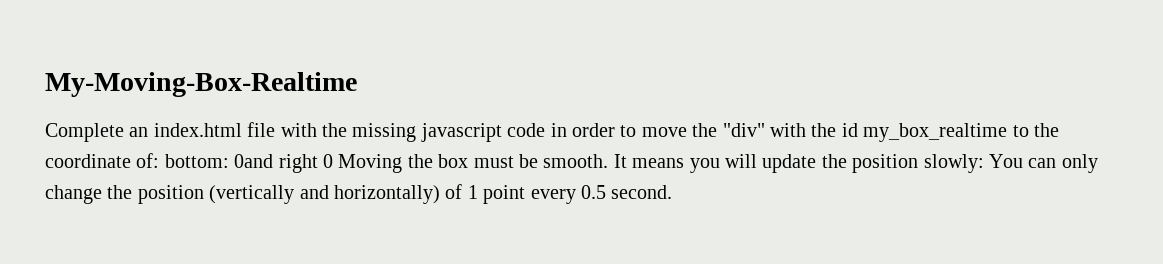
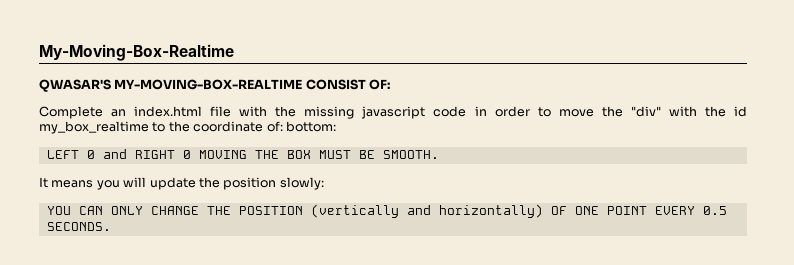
+ QWASAR'S MY-MOVING-BOX-REALTIME CONSIST OF:
- Complete an index.html file with the missing javascript code in order to move the "div" with the id my_box_realtime to the coordinate of: bottom: 0and right 0 Moving the box must be smooth. It means you will update the position slowly: You can only change the position (vertically and horizontally) of 1 point every 0.5 second.
+ Complete an index.html file with the missing javascript code in order to move the "div" with the id my_box_realtime to the coordinate of: bottom:
+ LEFT 0 and RIGHT 0 MOVING THE BOX MUST BE SMOOTH.
+ It means you will update the position slowly:
+ YOU CAN ONLY CHANGE THE POSITION (vertically and horizontally) OF ONE POINT EVERY 0.5 SECONDS.

